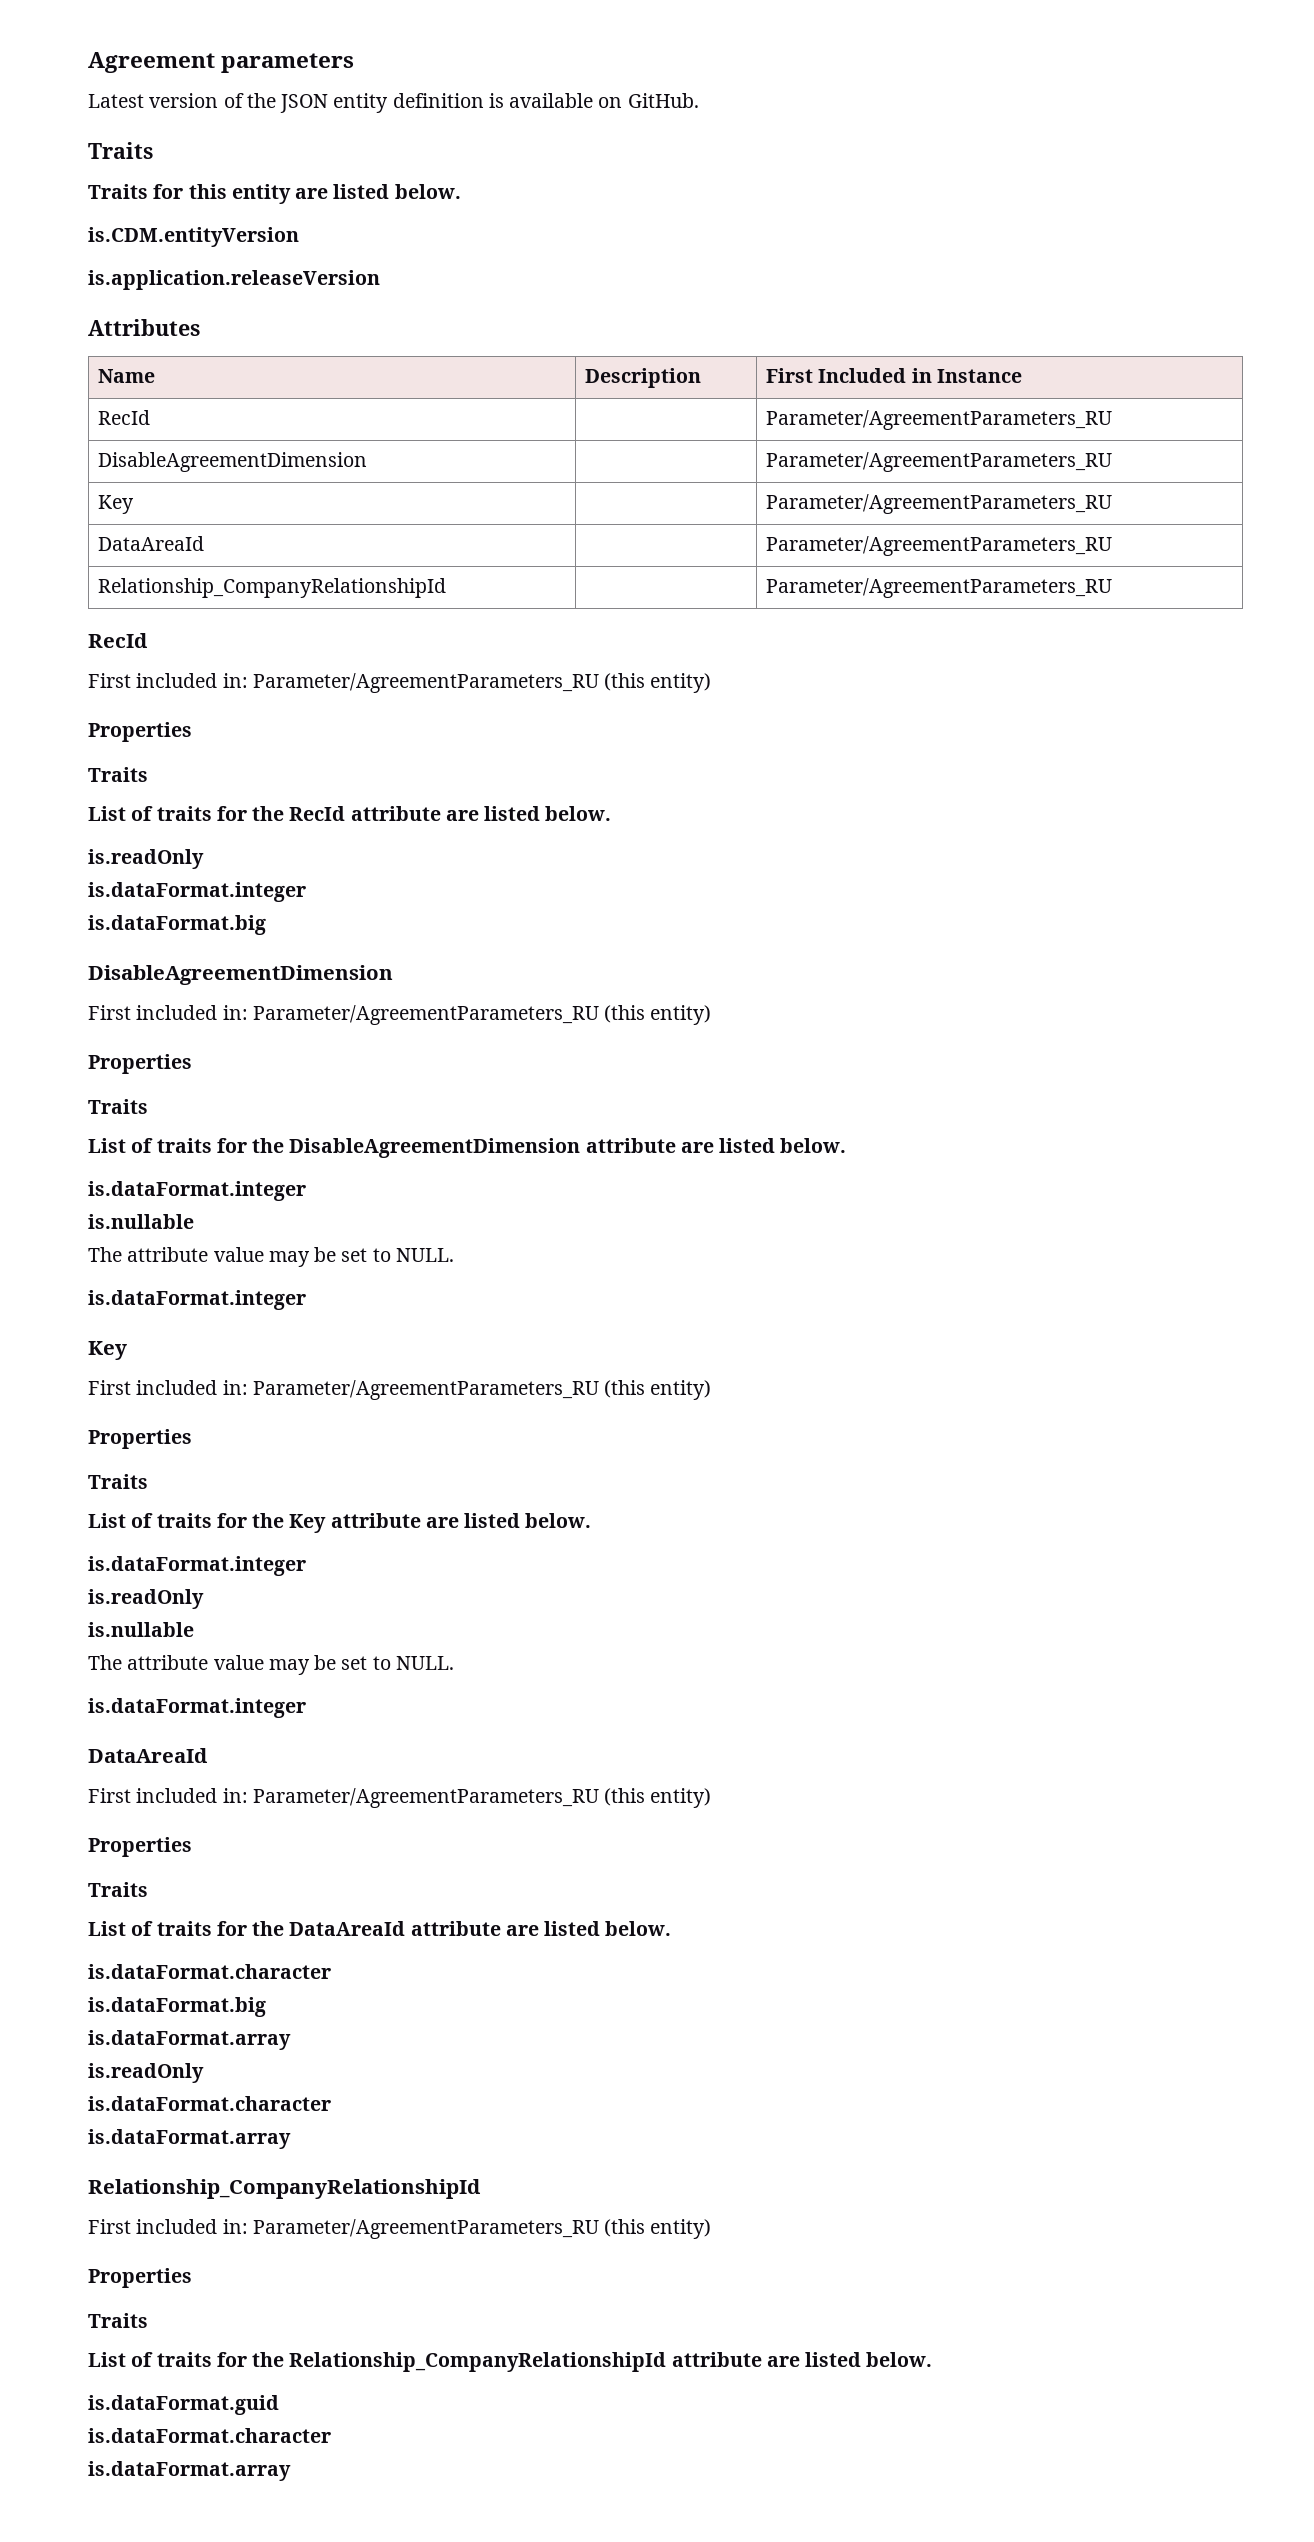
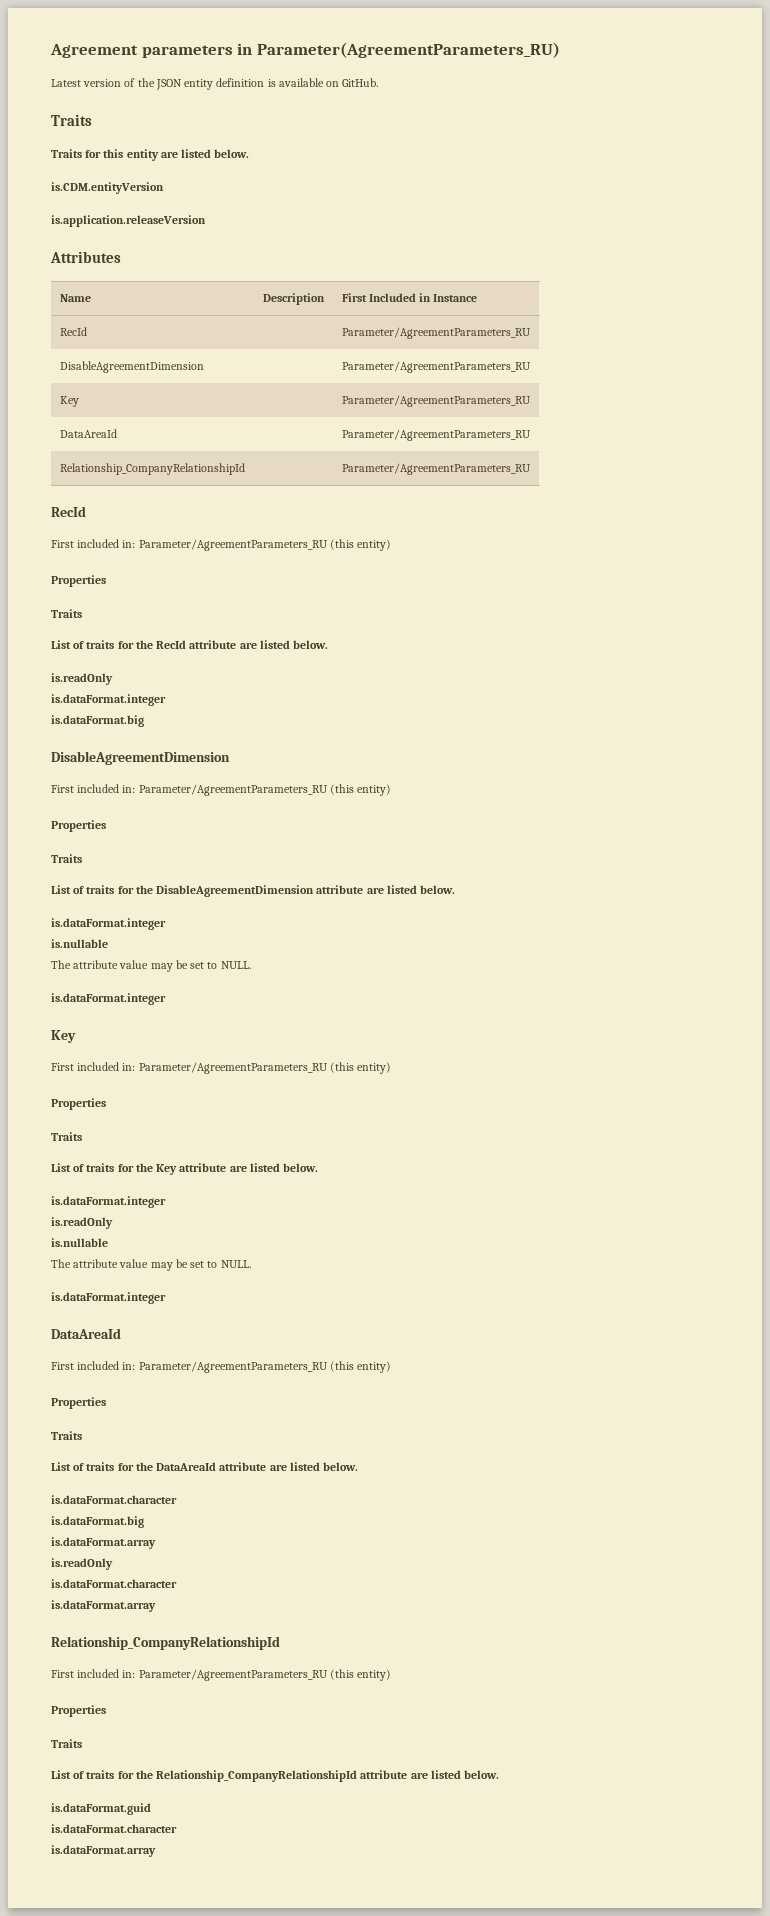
- Agreement parameters
+ Agreement parameters in Parameter(AgreementParameters_RU)

